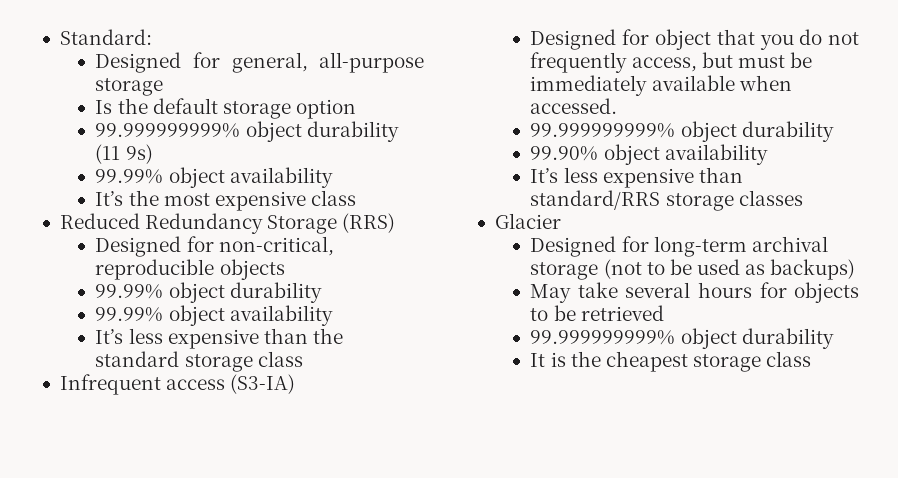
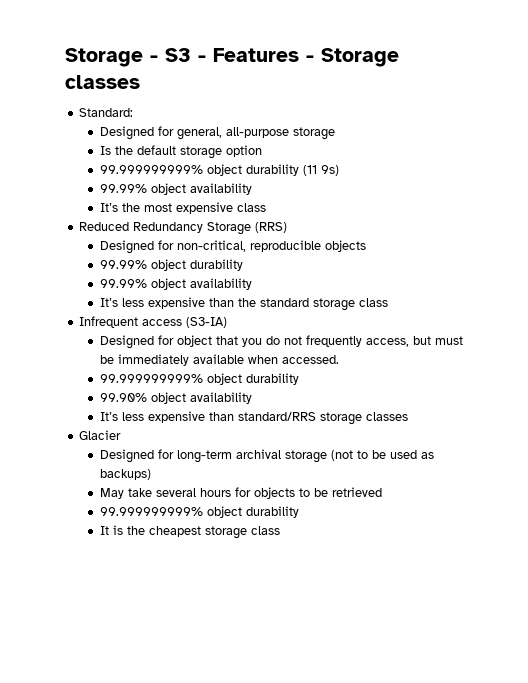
+ Storage - S3 - Features - Storage classes

